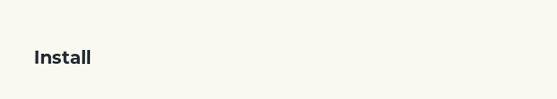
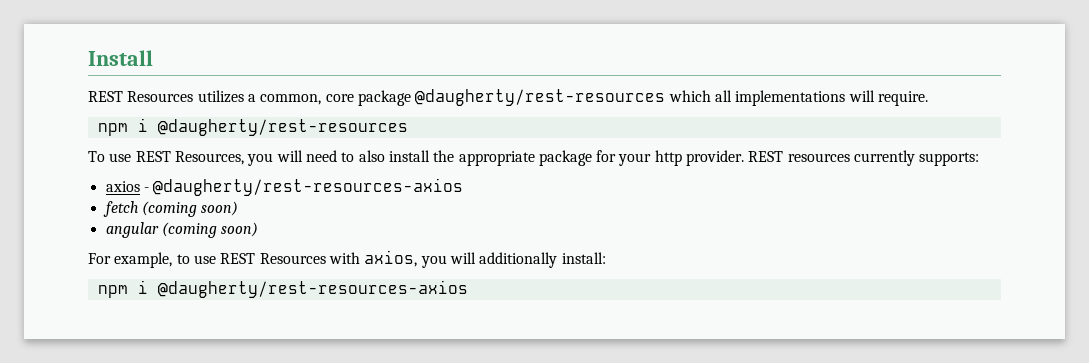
+ REST Resources utilizes a common, core package @daugherty/rest-resources which all implementations will require.
+ npm i @daugherty/rest-resources
+ To use REST Resources, you will need to also install the appropriate package for your http provider. REST resources currently supports:
+ axios - @daugherty/rest-resources-axios
+ fetch (coming soon)
+ angular (coming soon)
+ For example, to use REST Resources with axios, you will additionally install:
+ npm i @daugherty/rest-resources-axios

